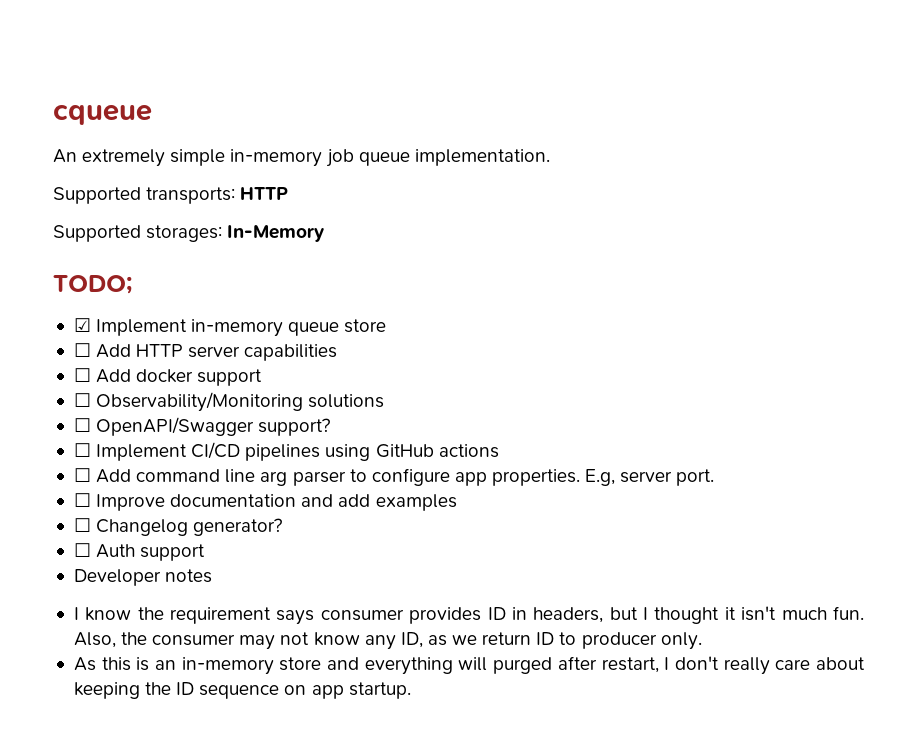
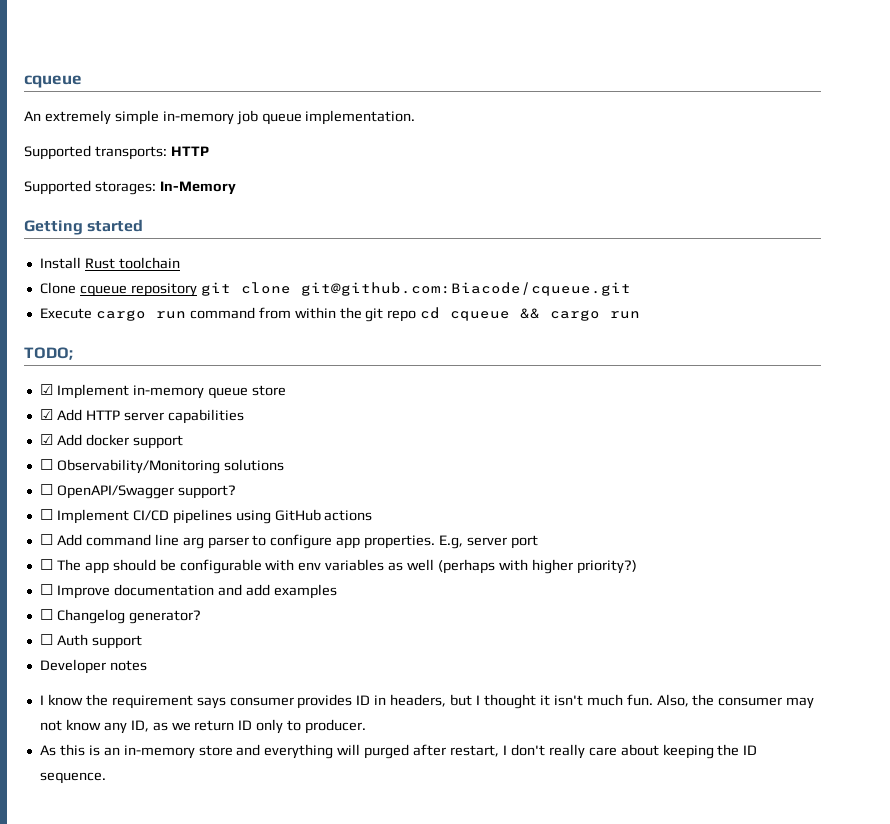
+ Getting started
+ Install Rust toolchain
+ Clone cqueue repository git clone git@github.com:Biacode/cqueue.git
+ Execute cargo run command from within the git repo cd cqueue && cargo run
- ☐ Add HTTP server capabilities
+ ☑ Add HTTP server capabilities
- ☐ Add docker support
+ ☑ Add docker support
- E.g, server port.
+ E.g, server port
+ ☐ The app should be configurable with env variables as well (perhaps with higher priority?)
- Also, the consumer may not know any ID, as we return ID to producer only.
+ Also, the consumer may not know any ID, as we return ID only to producer.
- As this is an in-memory store and everything will purged after restart, I don't really care about keeping the ID sequence on app startup.
+ As this is an in-memory store and everything will purged after restart, I don't really care about keeping the ID sequence.

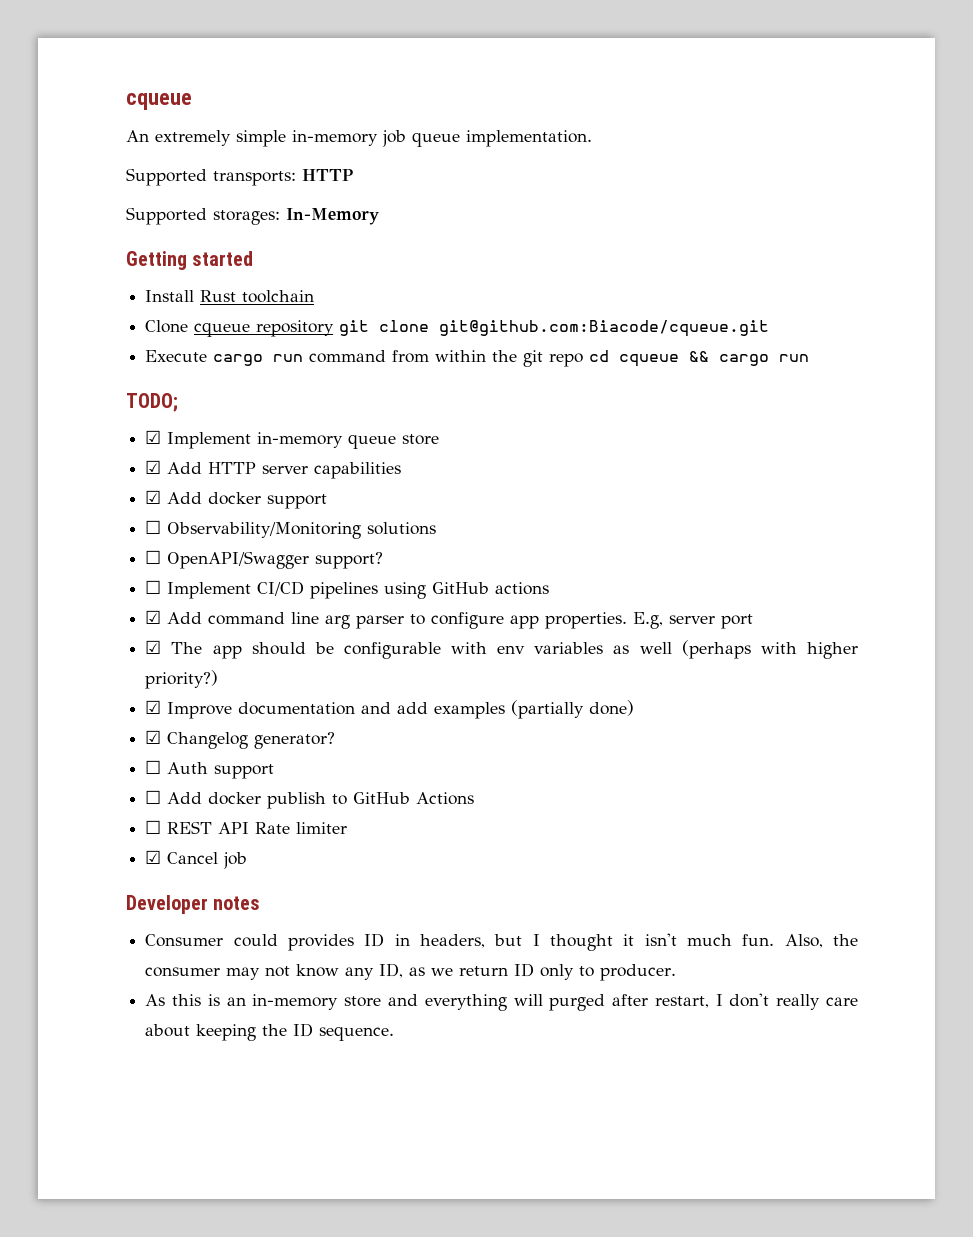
- ☐ Add command line arg parser to configure app properties.
+ ☑ Add command line arg parser to configure app properties.
- ☐ The app should be configurable with env variables as well (perhaps with higher priority?)
+ ☑ The app should be configurable with env variables as well (perhaps with higher priority?)
- ☐ Improve documentation and add examples
- ☐ Changelog generator?
+ ☑ Improve documentation and add examples (partially done)
+ ☑ Changelog generator?
+ ☐ Add docker publish to GitHub Actions
+ ☐ REST API Rate limiter
+ ☑ Cancel job
  Developer notes
- I know the requirement says consumer provides ID in headers, but I thought it isn't much fun.
+ Consumer could provides ID in headers, but I thought it isn't much fun.

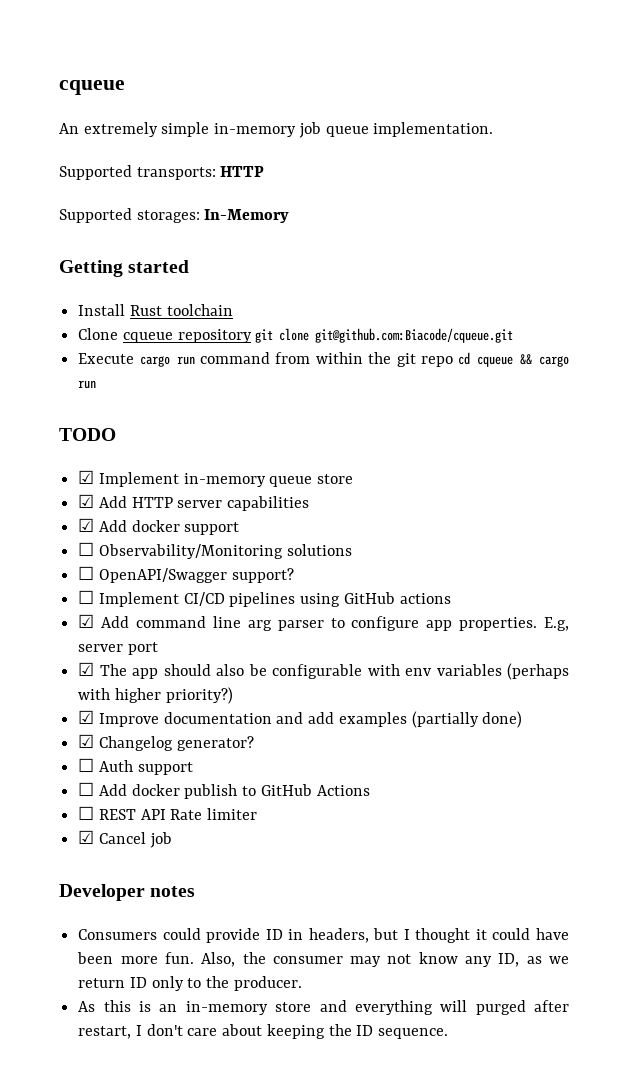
- TODO;
+ TODO
- ☑ The app should be configurable with env variables as well (perhaps with higher priority?)
+ ☑ The app should also be configurable with env variables (perhaps with higher priority?)
- Consumer could provides ID in headers, but I thought it isn't much fun.
+ Consumers could provide ID in headers, but I thought it could have been more fun.
- Also, the consumer may not know any ID, as we return ID only to producer.
+ Also, the consumer may not know any ID, as we return ID only to the producer.
- As this is an in-memory store and everything will purged after restart, I don't really care about keeping the ID sequence.
+ As this is an in-memory store and everything will purged after restart, I don't care about keeping the ID sequence.

